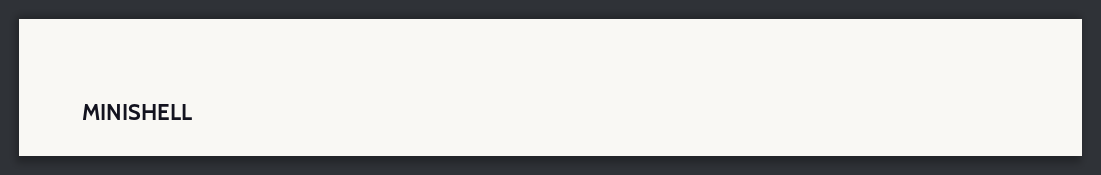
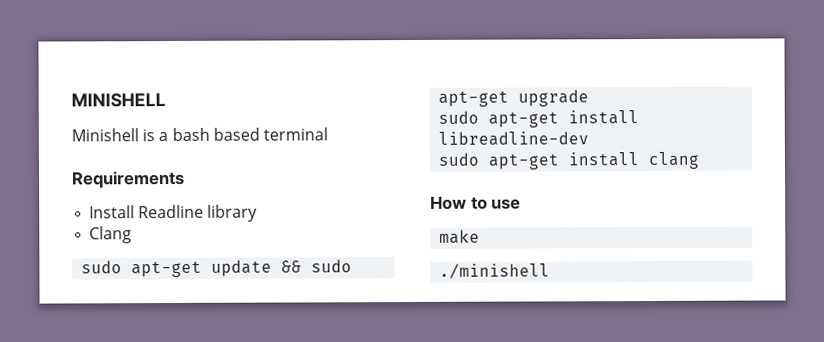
+ Minishell is a bash based terminal
+ Requirements
+ Install Readline library
+ Clang
+ sudo apt-get update && sudo apt-get upgrade
+ sudo apt-get install libreadline-dev
+ sudo apt-get install clang
+ How to use
+ make
+ ./minishell

